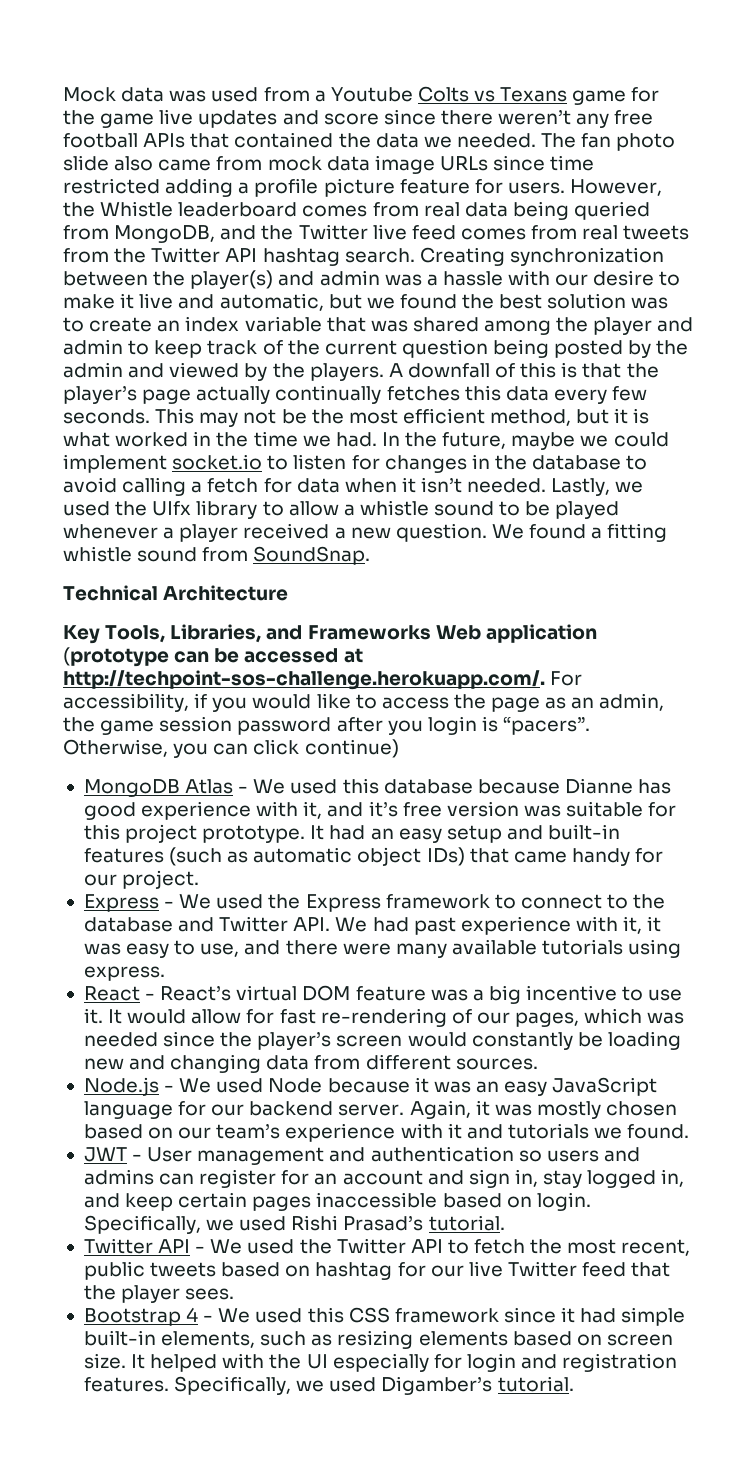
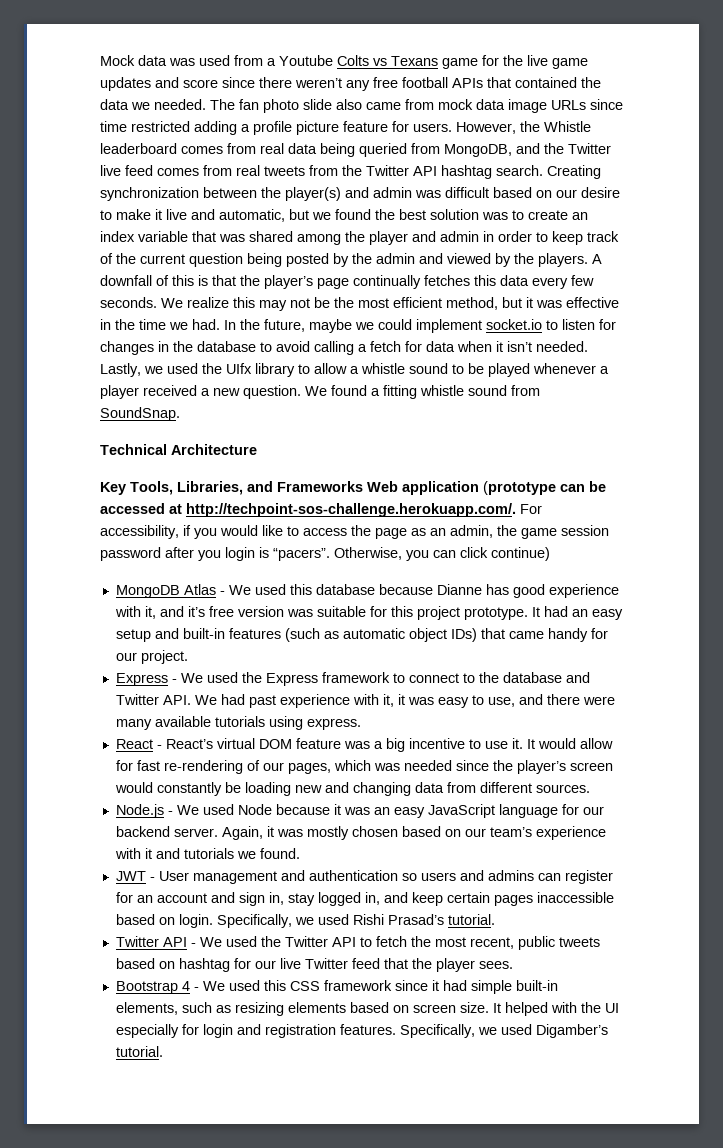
- Mock data was used from a Youtube Colts vs Texans game for the game live updates and score since there weren’t any free football APIs that contained the data we needed.
+ Mock data was used from a Youtube Colts vs Texans game for the live game updates and score since there weren’t any free football APIs that contained the data we needed.
- Creating synchronization between the player(s) and admin was a hassle with our desire to make it live and automatic, but we found the best solution was to create an index variable that was shared among the player and admin to keep track of the current question being posted by the admin and viewed by the players.
+ Creating synchronization between the player(s) and admin was difficult based on our desire to make it live and automatic, but we found the best solution was to create an index variable that was shared among the player and admin in order to keep track of the current question being posted by the admin and viewed by the players.
- A downfall of this is that the player’s page actually continually fetches this data every few seconds.
+ A downfall of this is that the player’s page continually fetches this data every few seconds.
- This may not be the most efficient method, but it is what worked in the time we had.
+ We realize this may not be the most efficient method, but it was effective in the time we had.

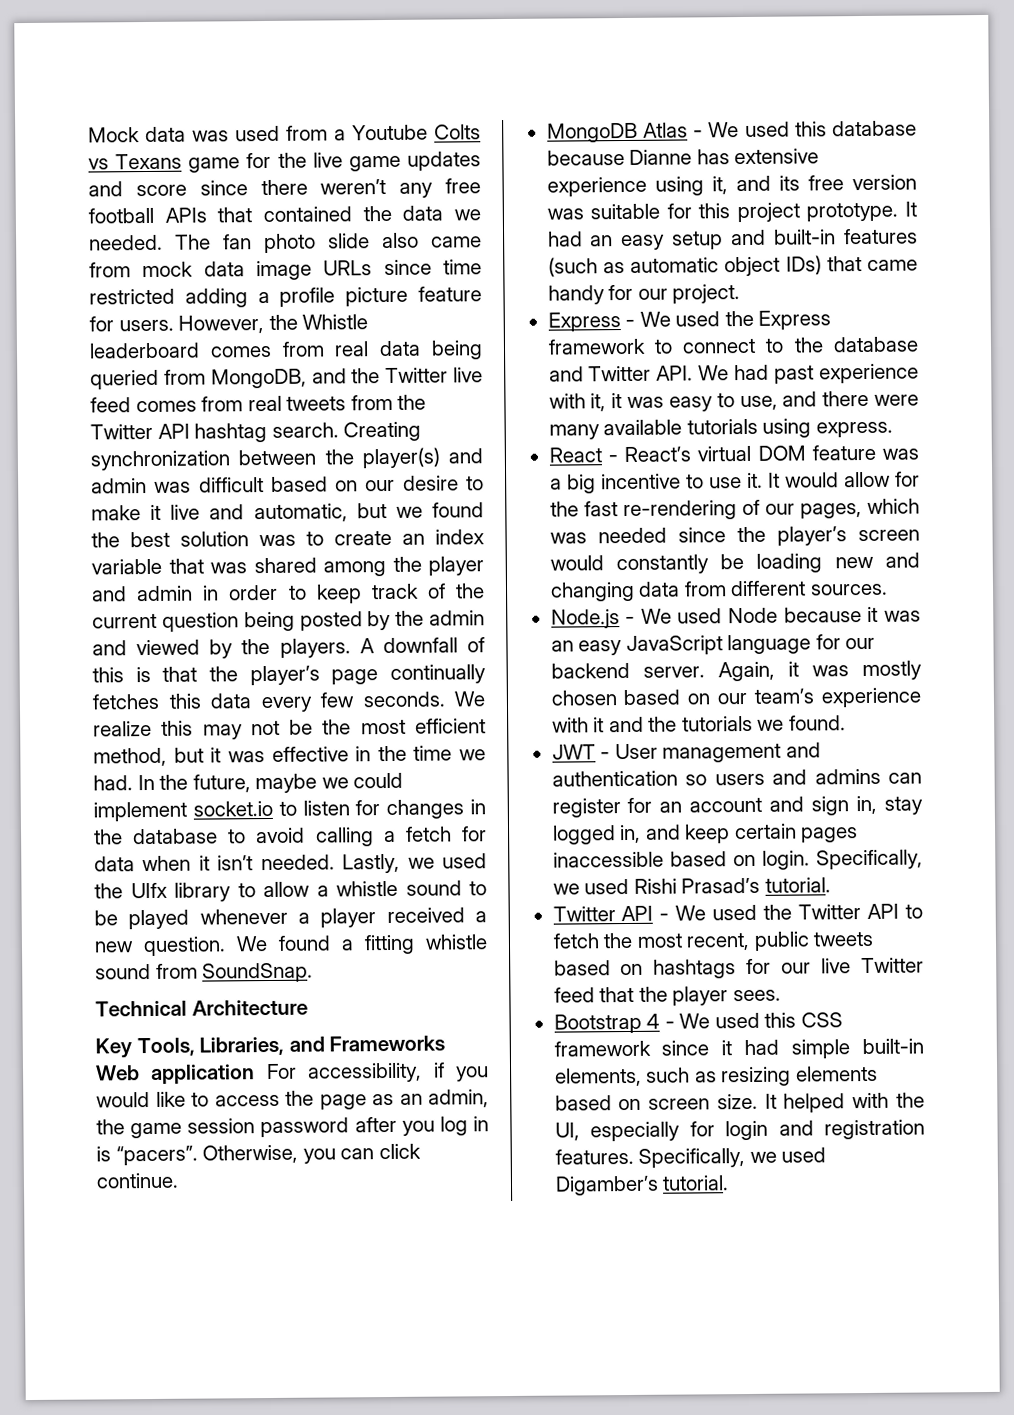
- Key Tools, Libraries, and Frameworks Web application (prototype can be accessed at http://techpoint-sos-challenge.herokuapp.com/. For accessibility, if you would like to access the page as an admin, the game session password after you login is “pacers”.
+ Key Tools, Libraries, and Frameworks Web application For accessibility, if you would like to access the page as an admin, the game session password after you log in is “pacers”.
- Otherwise, you can click continue)
+ Otherwise, you can click continue.
- MongoDB Atlas - We used this database because Dianne has good experience with it, and it’s free version was suitable for this project prototype.
+ MongoDB Atlas - We used this database because Dianne has extensive experience using it, and its free version was suitable for this project prototype.
- It would allow for fast re-rendering of our pages, which was needed since the player’s screen would constantly be loading new and changing data from different sources.
+ It would allow for the fast re-rendering of our pages, which was needed since the player’s screen would constantly be loading new and changing data from different sources.
- Again, it was mostly chosen based on our team’s experience with it and tutorials we found.
+ Again, it was mostly chosen based on our team’s experience with it and the tutorials we found.
- Twitter API - We used the Twitter API to fetch the most recent, public tweets based on hashtag for our live Twitter feed that the player sees.
+ Twitter API - We used the Twitter API to fetch the most recent, public tweets based on hashtags for our live Twitter feed that the player sees.
- It helped with the UI especially for login and registration features.
+ It helped with the UI, especially for login and registration features.

